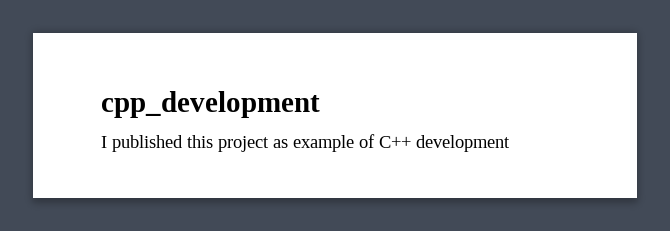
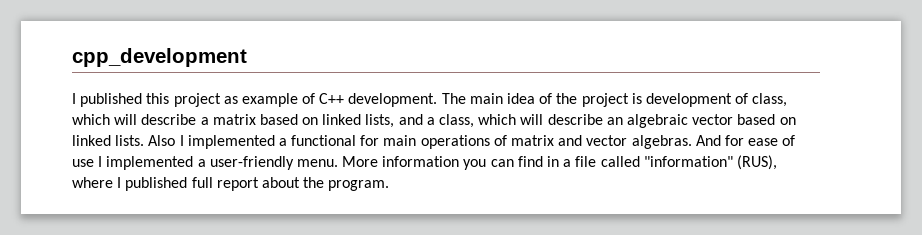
- I published this project as example of C++ development
+ I published this project as example of C++ development. The main idea of the project is development of class, which will describe a matrix based on linked lists, and a class, which will describe an algebraic vector based on linked lists. Also I implemented a functional for main operations of matrix and vector algebras. And for ease of use I implemented a user-friendly menu. More information you can find in a file called "information" (RUS), where I published full report about the program.

